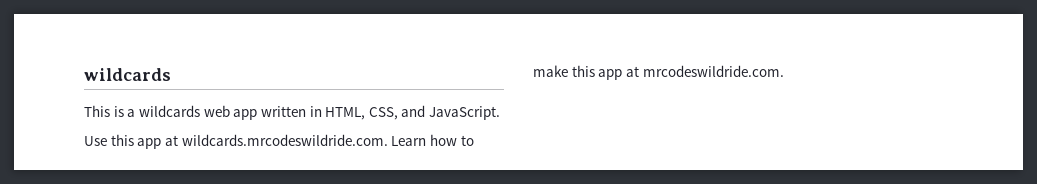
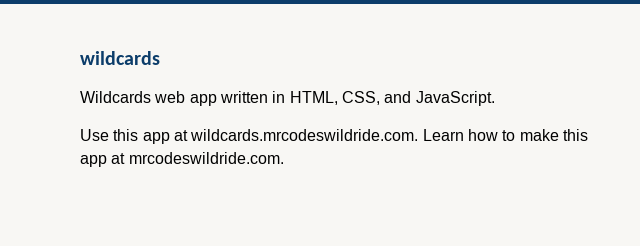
- This is a wildcards web app written in HTML, CSS, and JavaScript.
+ Wildcards web app written in HTML, CSS, and JavaScript.

